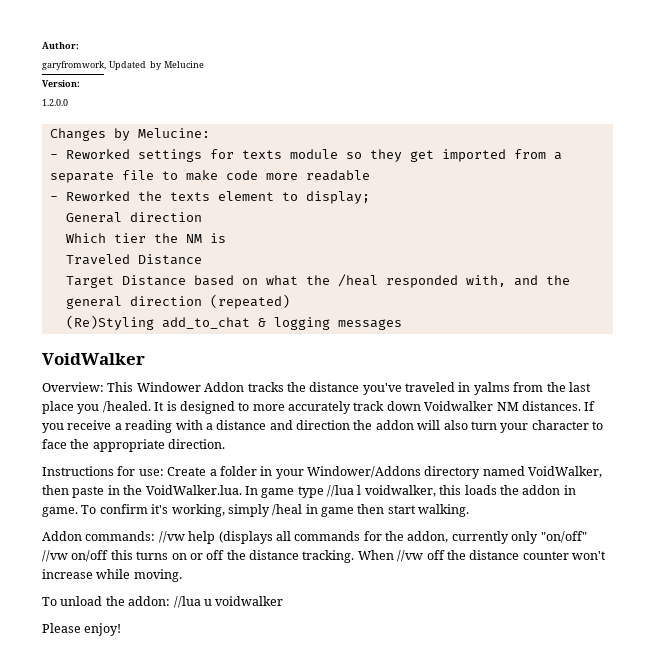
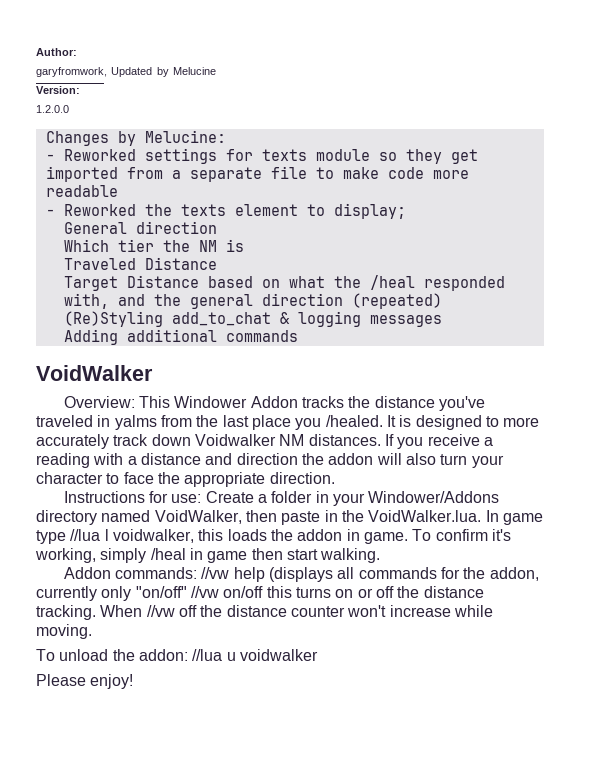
+ Adding additional commands

